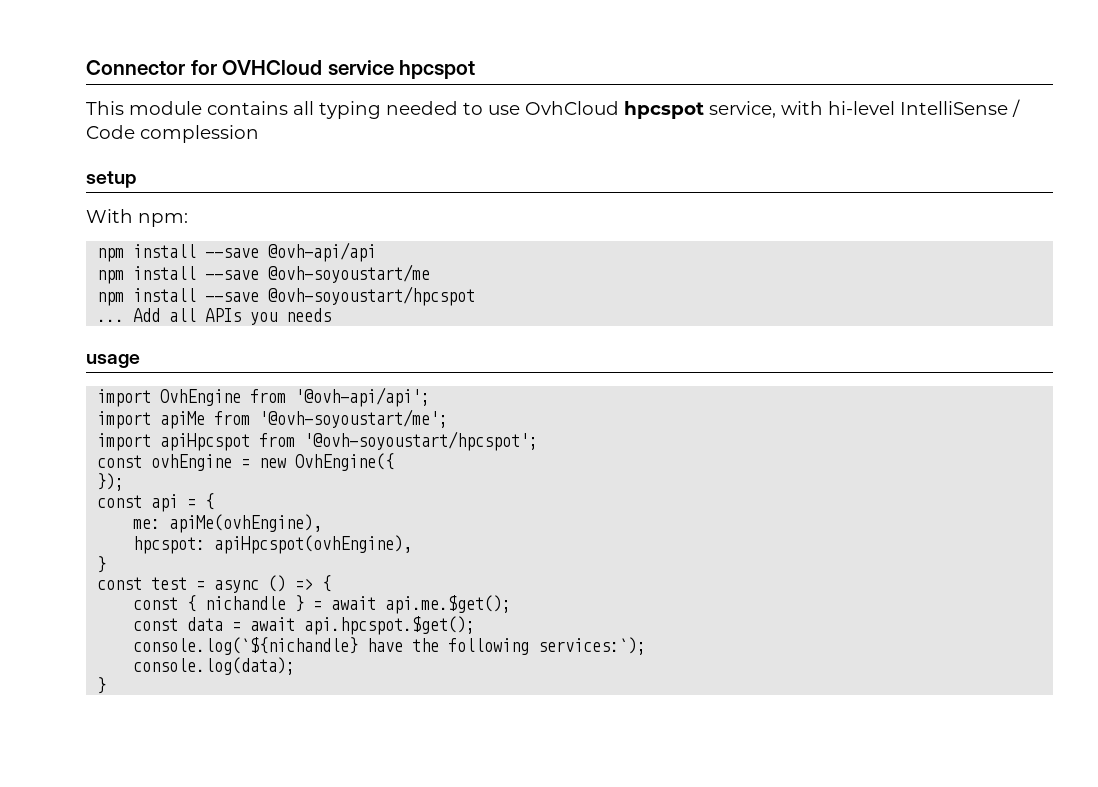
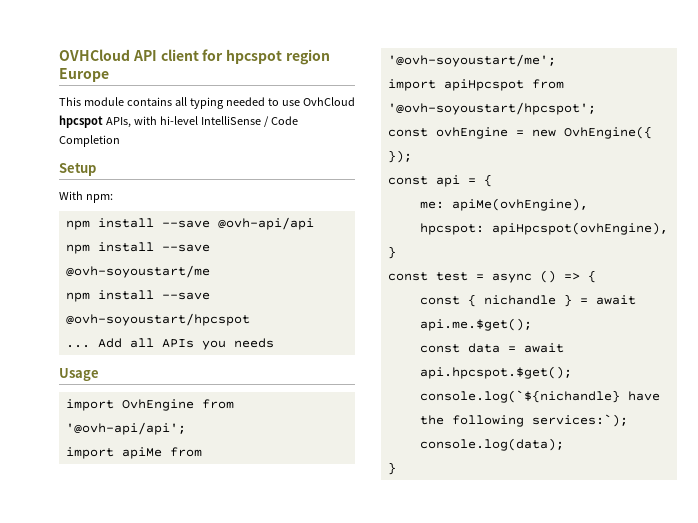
- Connector for OVHCloud service hpcspot
+ OVHCloud API client for hpcspot region Europe
- This module contains all typing needed to use OvhCloud hpcspot service, with hi-level IntelliSense / Code complession
- setup
+ This module contains all typing needed to use OvhCloud hpcspot APIs, with hi-level IntelliSense / Code Completion
+ Setup
- usage
+ Usage

